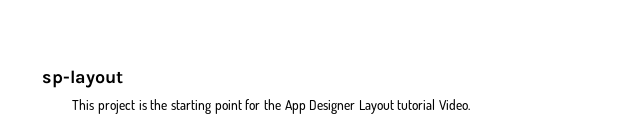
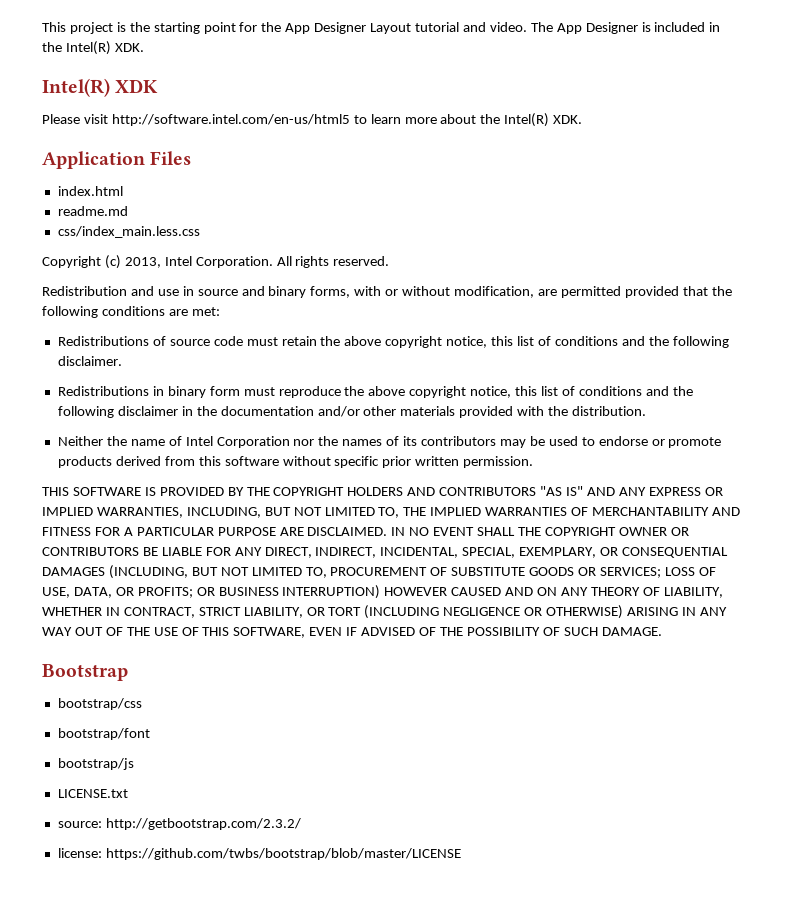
- sp-layout
- This project is the starting point for the App Designer Layout tutorial Video.
+ This project is the starting point for the App Designer Layout tutorial and video. The App Designer is included in the Intel(R) XDK.
+ Intel(R) XDK
+ Please visit http://software.intel.com/en-us/html5 to learn more about the Intel(R) XDK.
+ Application Files
+ index.html
+ readme.md
+ css/index_main.less.css
+ Copyright (c) 2013, Intel Corporation. All rights reserved.
+ Redistribution and use in source and binary forms, with or without modification, are permitted provided that the following conditions are met:
+ Redistributions of source code must retain the above copyright notice, this list of conditions and the following disclaimer.
+ Redistributions in binary form must reproduce the above copyright notice, this list of conditions and the following disclaimer in the documentation and/or other materials provided with the distribution.
+ Neither the name of Intel Corporation nor the names of its contributors may be used to endorse or promote products derived from this software without specific prior written permission.
+ THIS SOFTWARE IS PROVIDED BY THE COPYRIGHT HOLDERS AND CONTRIBUTORS "AS IS" AND ANY EXPRESS OR IMPLIED WARRANTIES, INCLUDING, BUT NOT LIMITED TO, THE IMPLIED WARRANTIES OF MERCHANTABILITY AND FITNESS FOR A PARTICULAR PURPOSE ARE DISCLAIMED. IN NO EVENT SHALL THE COPYRIGHT OWNER OR CONTRIBUTORS BE LIABLE FOR ANY DIRECT, INDIRECT, INCIDENTAL, SPECIAL, EXEMPLARY, OR CONSEQUENTIAL DAMAGES (INCLUDING, BUT NOT LIMITED TO, PROCUREMENT OF SUBSTITUTE GOODS OR SERVICES; LOSS OF USE, DATA, OR PROFITS; OR BUSINESS INTERRUPTION) HOWEVER CAUSED AND ON ANY THEORY OF LIABILITY, WHETHER IN CONTRACT, STRICT LIABILITY, OR TORT (INCLUDING NEGLIGENCE OR OTHERWISE) ARISING IN ANY WAY OUT OF THE USE OF THIS SOFTWARE, EVEN IF ADVISED OF THE POSSIBILITY OF SUCH DAMAGE.
+ Bootstrap
+ bootstrap/css
+ bootstrap/font
+ bootstrap/js
+ LICENSE.txt
+ source: http://getbootstrap.com/2.3.2/
+ license: https://github.com/twbs/bootstrap/blob/master/LICENSE

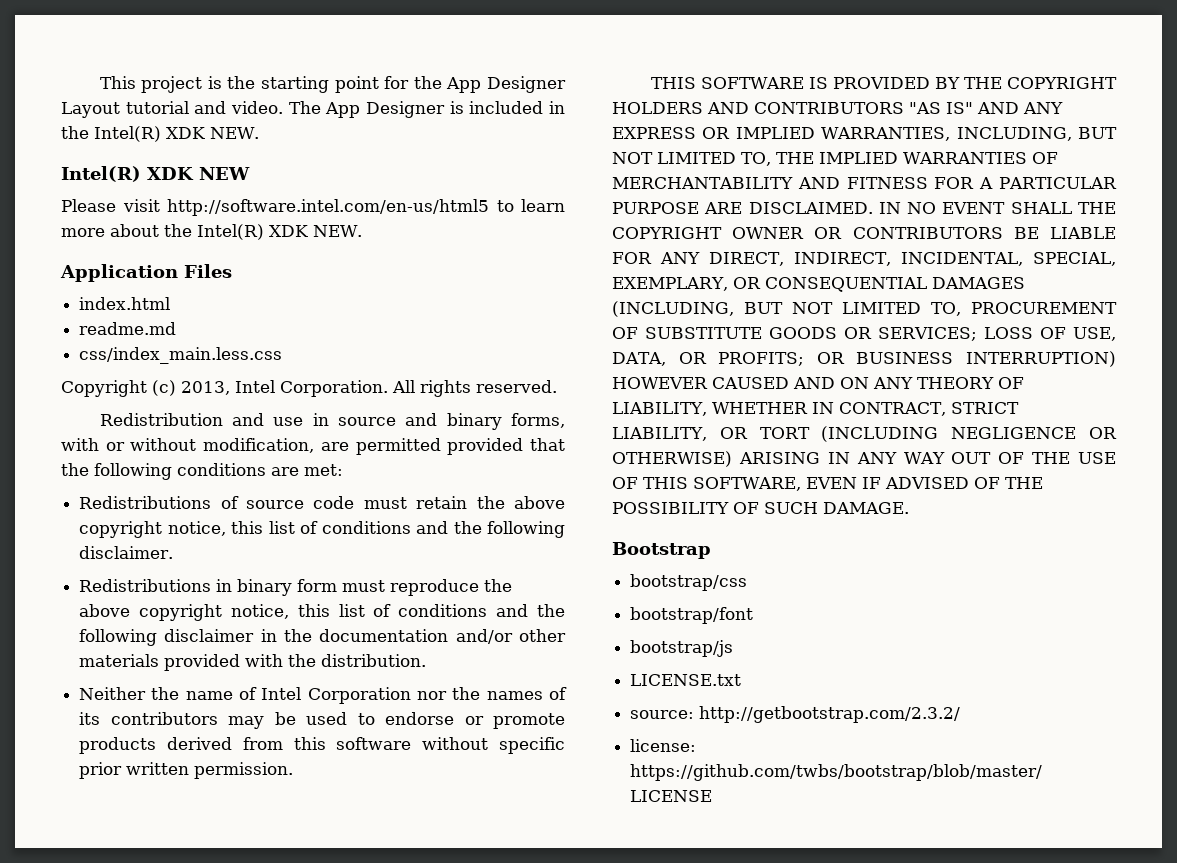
- The App Designer is included in the Intel(R) XDK.
- Intel(R) XDK
+ The App Designer is included in the Intel(R) XDK NEW.
+ Intel(R) XDK NEW
- Please visit http://software.intel.com/en-us/html5 to learn more about the Intel(R) XDK.
+ Please visit http://software.intel.com/en-us/html5 to learn more about the Intel(R) XDK NEW.

